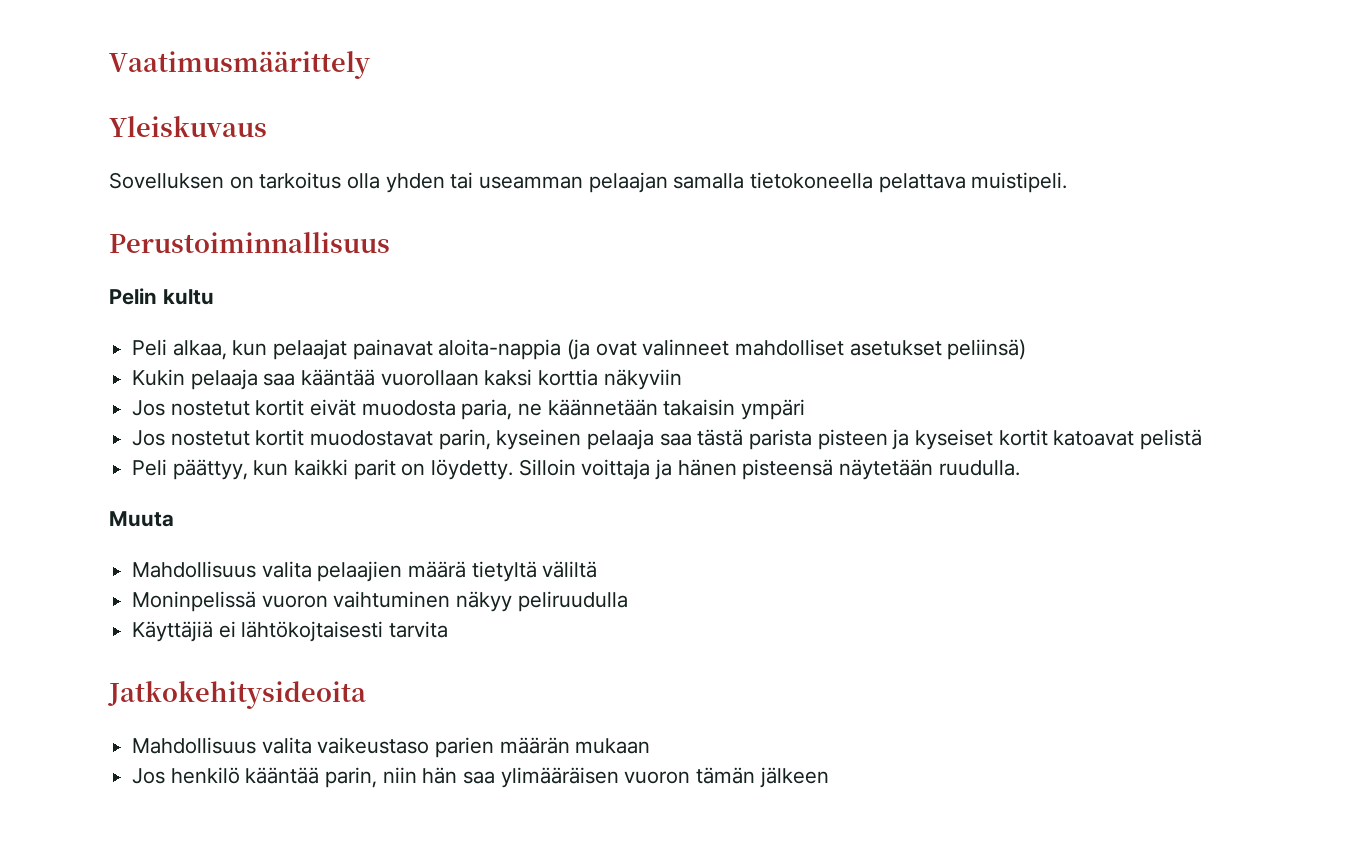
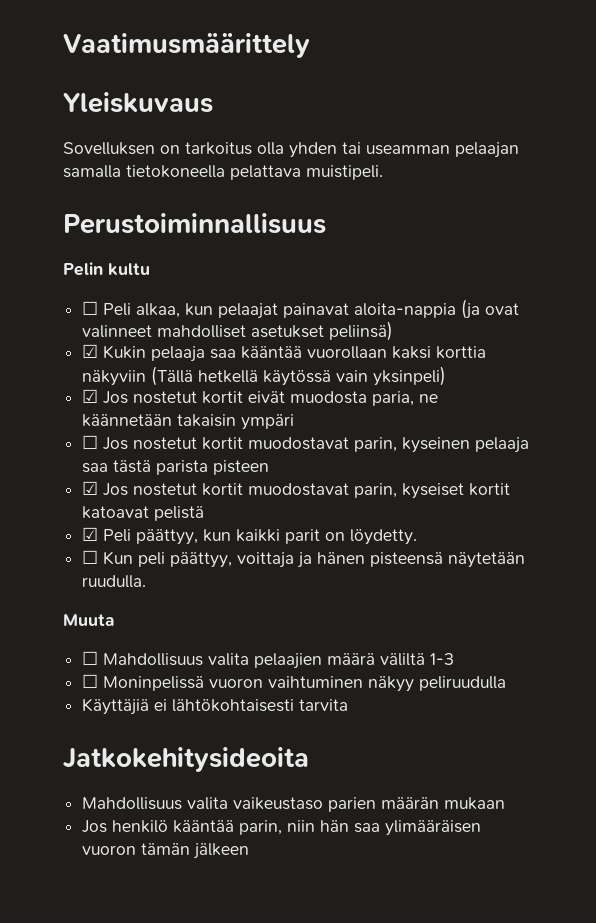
- Peli alkaa, kun pelaajat painavat aloita-nappia (ja ovat valinneet mahdolliset asetukset peliinsä)
+ ☐ Peli alkaa, kun pelaajat painavat aloita-nappia (ja ovat valinneet mahdolliset asetukset peliinsä)
- Kukin pelaaja saa kääntää vuorollaan kaksi korttia näkyviin
- Jos nostetut kortit eivät muodosta paria, ne käännetään takaisin ympäri
+ ☑ Kukin pelaaja saa kääntää vuorollaan kaksi korttia näkyviin (Tällä hetkellä käytössä vain yksinpeli)
+ ☑ Jos nostetut kortit eivät muodosta paria, ne käännetään takaisin ympäri
- Jos nostetut kortit muodostavat parin, kyseinen pelaaja saa tästä parista pisteen ja kyseiset kortit katoavat pelistä
+ ☐ Jos nostetut kortit muodostavat parin, kyseinen pelaaja saa tästä parista pisteen
+ ☑ Jos nostetut kortit muodostavat parin, kyseiset kortit katoavat pelistä
- Peli päättyy, kun kaikki parit on löydetty. Silloin voittaja ja hänen pisteensä näytetään ruudulla.
+ ☑ Peli päättyy, kun kaikki parit on löydetty.
+ ☐ Kun peli päättyy, voittaja ja hänen pisteensä näytetään ruudulla.
- Mahdollisuus valita pelaajien määrä tietyltä väliltä
- Moninpelissä vuoron vaihtuminen näkyy peliruudulla
+ ☐ Mahdollisuus valita pelaajien määrä väliltä 1-3
+ ☐ Moninpelissä vuoron vaihtuminen näkyy peliruudulla
- Käyttäjiä ei lähtökojtaisesti tarvita
+ Käyttäjiä ei lähtökohtaisesti tarvita

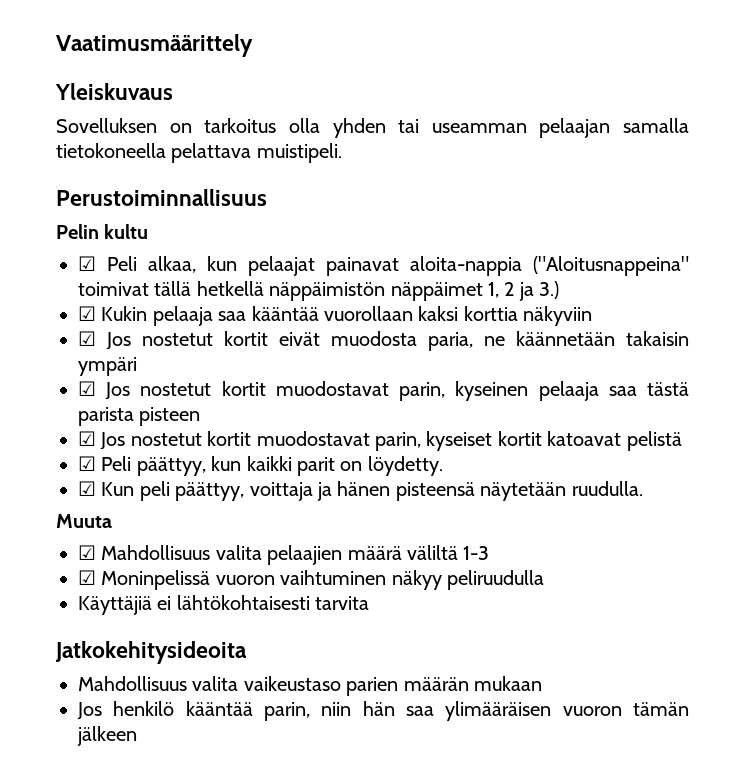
- ☐ Peli alkaa, kun pelaajat painavat aloita-nappia (ja ovat valinneet mahdolliset asetukset peliinsä)
+ ☑ Peli alkaa, kun pelaajat painavat aloita-nappia ("Aloitusnappeina" toimivat tällä hetkellä näppäimistön näppäimet 1, 2 ja 3.)
- ☑ Kukin pelaaja saa kääntää vuorollaan kaksi korttia näkyviin (Tällä hetkellä käytössä vain yksinpeli)
+ ☑ Kukin pelaaja saa kääntää vuorollaan kaksi korttia näkyviin
- ☐ Jos nostetut kortit muodostavat parin, kyseinen pelaaja saa tästä parista pisteen
+ ☑ Jos nostetut kortit muodostavat parin, kyseinen pelaaja saa tästä parista pisteen
- ☐ Kun peli päättyy, voittaja ja hänen pisteensä näytetään ruudulla.
+ ☑ Kun peli päättyy, voittaja ja hänen pisteensä näytetään ruudulla.
- ☐ Mahdollisuus valita pelaajien määrä väliltä 1-3
+ ☑ Mahdollisuus valita pelaajien määrä väliltä 1-3
- ☐ Moninpelissä vuoron vaihtuminen näkyy peliruudulla
+ ☑ Moninpelissä vuoron vaihtuminen näkyy peliruudulla

